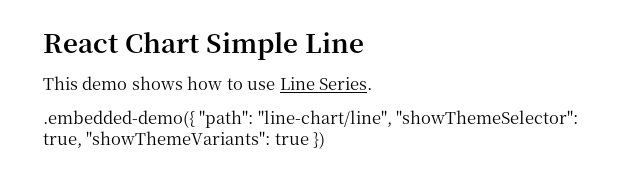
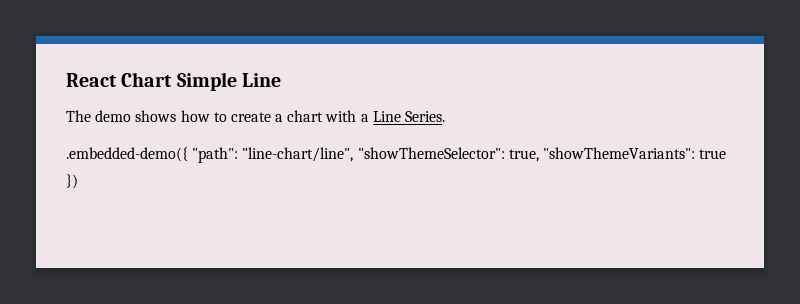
- This demo shows how to use Line Series.
+ The demo shows how to create a chart with a Line Series.

